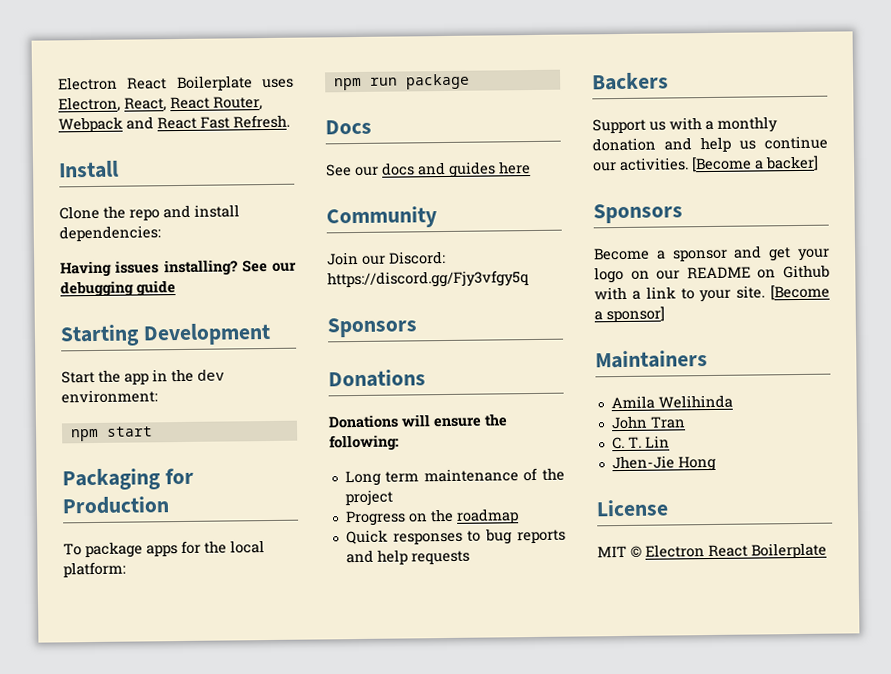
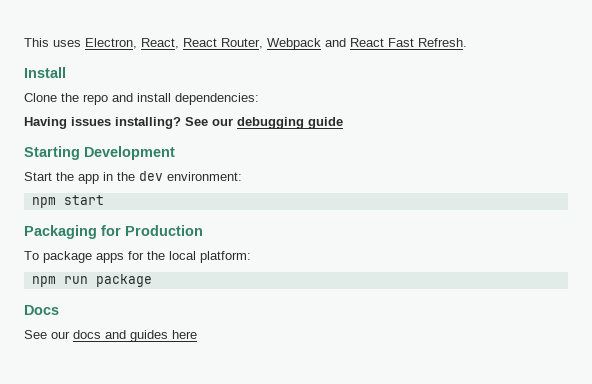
- Electron React Boilerplate uses Electron, React, React Router, Webpack and React Fast Refresh.
+ This uses Electron, React, React Router, Webpack and React Fast Refresh.
- Community
- Join our Discord: https://discord.gg/Fjy3vfgy5q
- Sponsors
- Donations
- Donations will ensure the following:
- Long term maintenance of the project
- Progress on the roadmap
- Quick responses to bug reports and help requests
- Backers
- Support us with a monthly donation and help us continue our activities. [Become a backer]
- Sponsors
- Become a sponsor and get your logo on our README on Github with a link to your site. [Become a sponsor]
- Maintainers
- Amila Welihinda
- John Tran
- C. T. Lin
- Jhen-Jie Hong
- License
- MIT © Electron React Boilerplate

